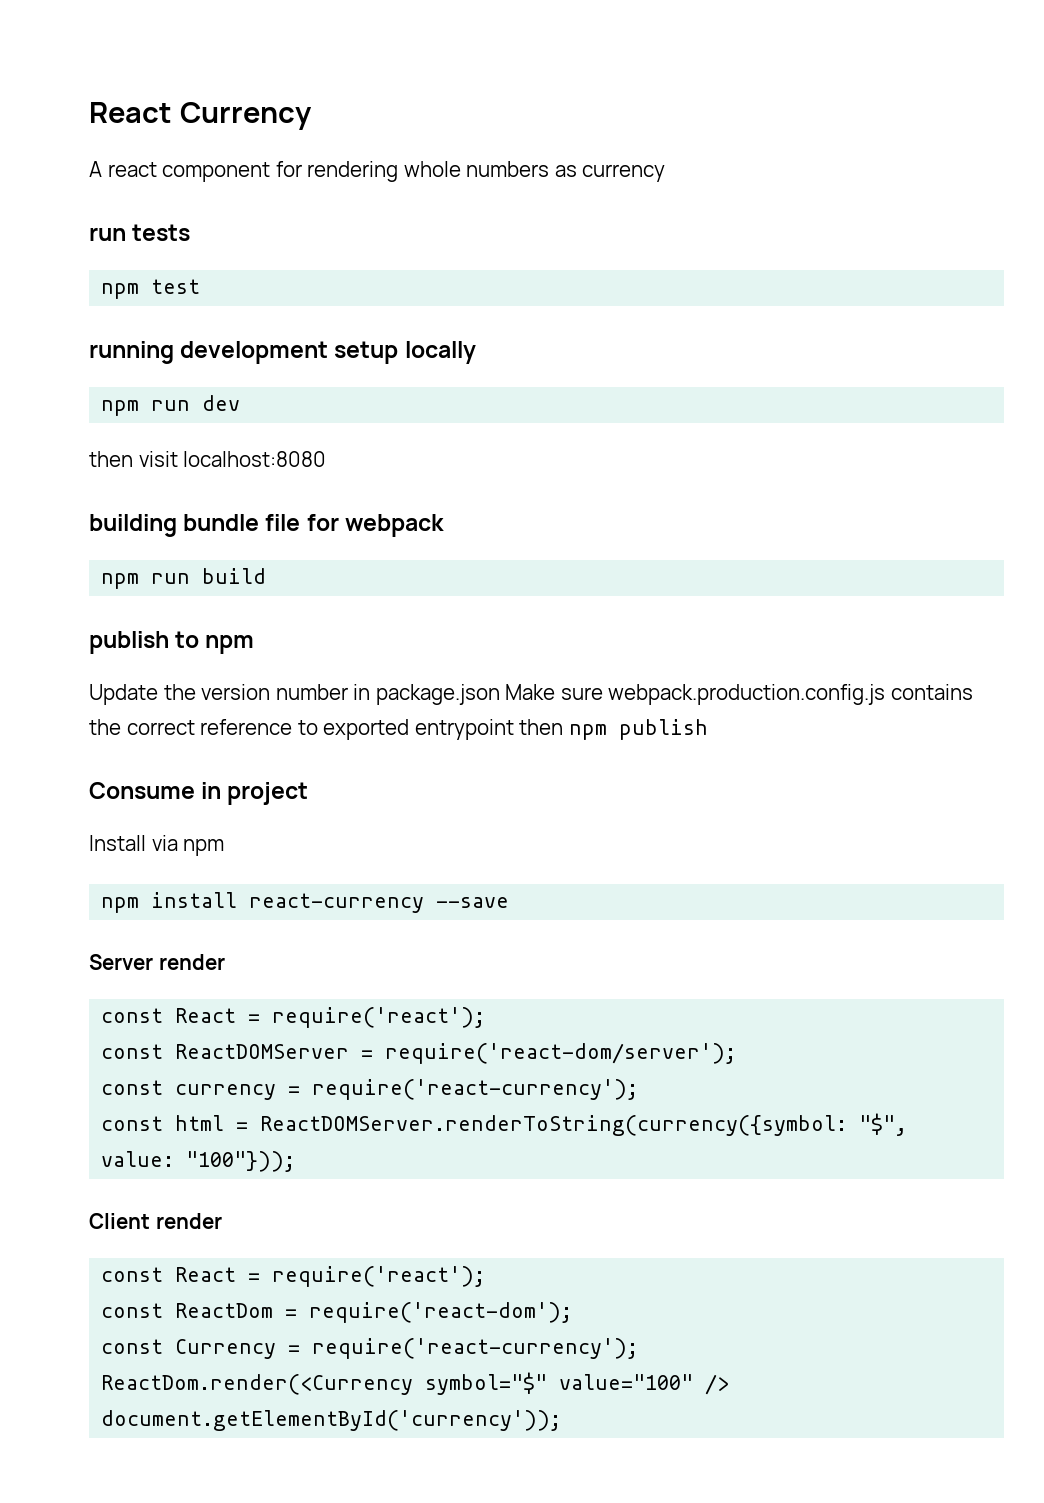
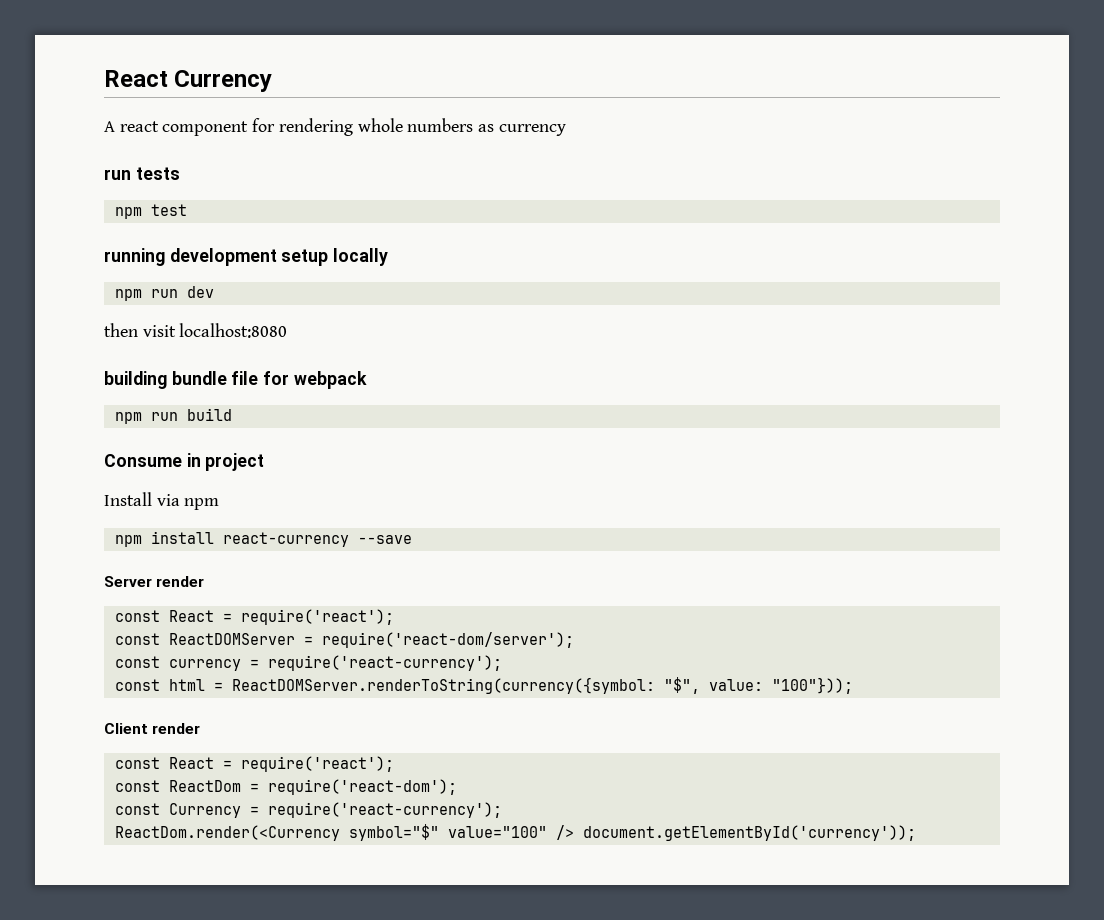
- publish to npm
- Update the version number in package.json Make sure webpack.production.config.js contains the correct reference to exported entrypoint then npm publish

